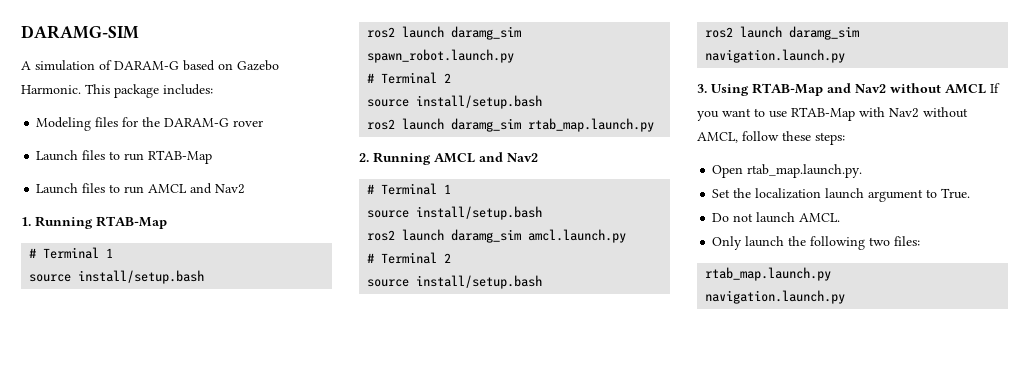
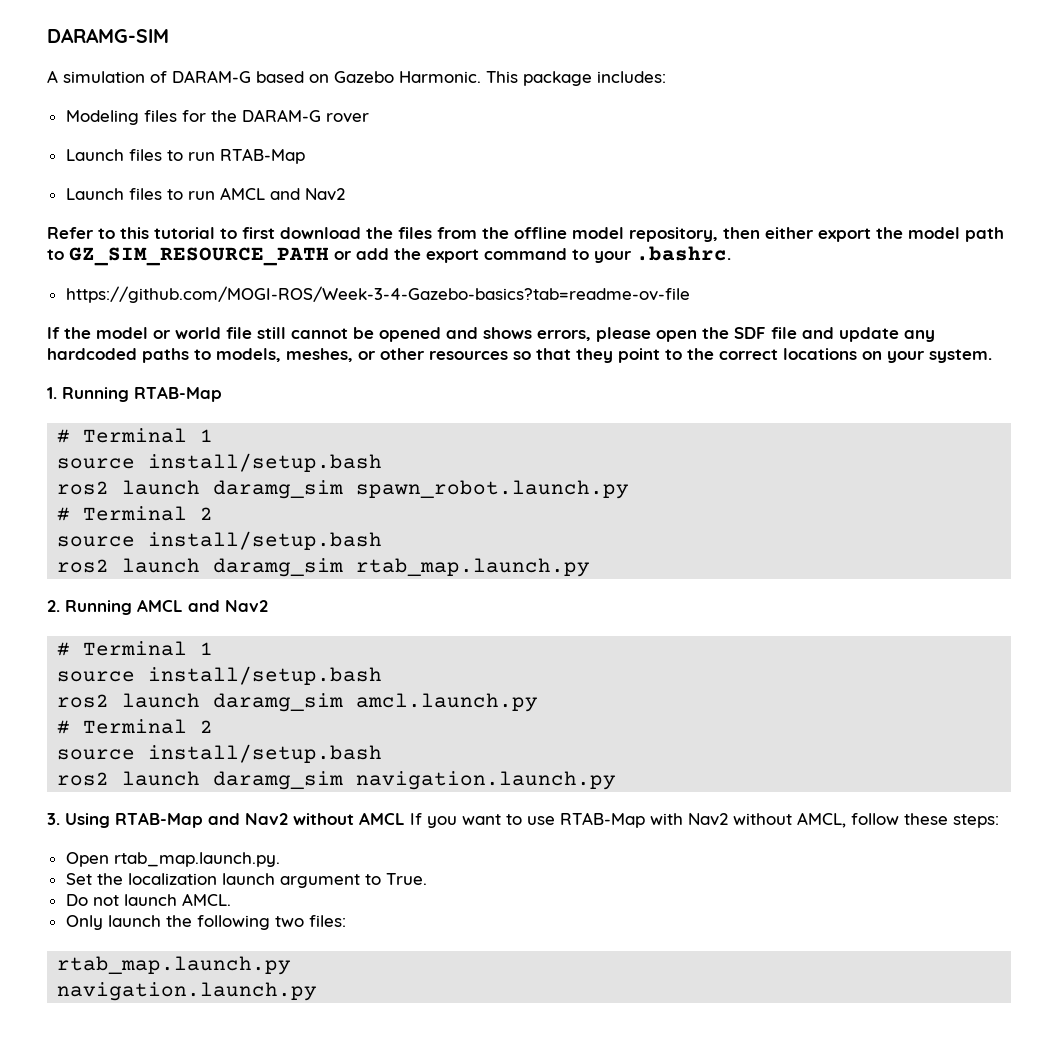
+ Refer to this tutorial to first download the files from the offline model repository, then either export the model path to GZ_SIM_RESOURCE_PATH or add the export command to your .bashrc.
+ https://github.com/MOGI-ROS/Week-3-4-Gazebo-basics?tab=readme-ov-file
+ If the model or world file still cannot be opened and shows errors, please open the SDF file and update any hardcoded paths to models, meshes, or other resources so that they point to the correct locations on your system.

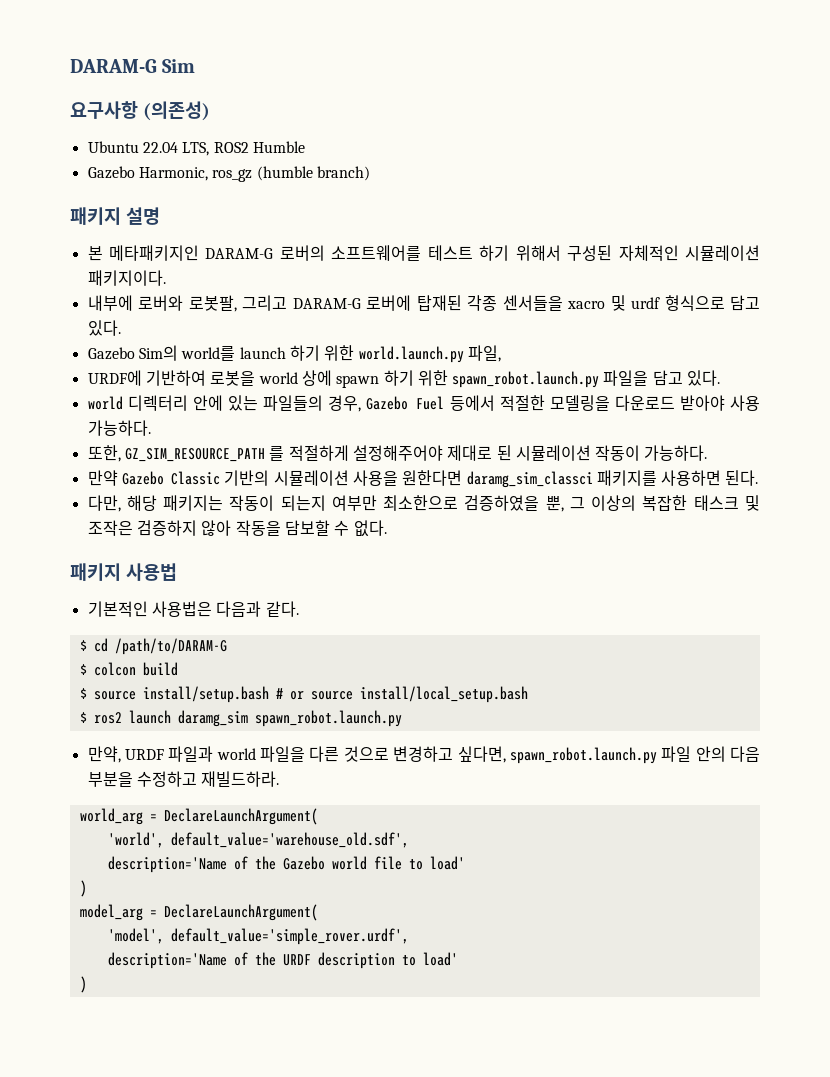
- DARAMG-SIM
- A simulation of DARAM-G based on Gazebo Harmonic. This package includes:
- Modeling files for the DARAM-G rover
- Launch files to run RTAB-Map
- Launch files to run AMCL and Nav2
- Refer to this tutorial to first download the files from the offline model repository, then either export the model path to GZ_SIM_RESOURCE_PATH or add the export command to your .bashrc.
- https://github.com/MOGI-ROS/Week-3-4-Gazebo-basics?tab=readme-ov-file
- If the model or world file still cannot be opened and shows errors, please open the SDF file and update any hardcoded paths to models, meshes, or other resources so that they point to the correct locations on your system.
- 1. Running RTAB-Map
- # Terminal 1
- source install/setup.bash
- ros2 launch daramg_sim spawn_robot.launch.py
- # Terminal 2
- source install/setup.bash
- ros2 launch daramg_sim rtab_map.launch.py
- 2. Running AMCL and Nav2
- # Terminal 1
- source install/setup.bash
- ros2 launch daramg_sim amcl.launch.py
- # Terminal 2
- source install/setup.bash
- ros2 launch daramg_sim navigation.launch.py
- 3. Using RTAB-Map and Nav2 without AMCL If you want to use RTAB-Map with Nav2 without AMCL, follow these steps:
- Open rtab_map.launch.py.
- Set the localization launch argument to True.
- Do not launch AMCL.
- Only launch the following two files:
- rtab_map.launch.py
- navigation.launch.py
+ DARAM-G Sim
+ 요구사항 (의존성)
+ Ubuntu 22.04 LTS, ROS2 Humble
+ Gazebo Harmonic, ros_gz (humble branch)
+ 패키지 설명
+ 본 메타패키지인 DARAM-G 로버의 소프트웨어를 테스트 하기 위해서 구성된 자체적인 시뮬레이션 패키지이다.
+ 내부에 로버와 로봇팔, 그리고 DARAM-G 로버에 탑재된 각종 센서들을 xacro 및 urdf 형식으로 담고 있다.
+ Gazebo Sim의 world를 launch 하기 위한 world.launch.py 파일,
+ URDF에 기반하여 로봇을 world 상에 spawn 하기 위한 spawn_robot.launch.py 파일을 담고 있다.
+ world 디렉터리 안에 있는 파일들의 경우, Gazebo Fuel 등에서 적절한 모델링을 다운로드 받아야 사용 가능하다.
+ 또한, GZ_SIM_RESOURCE_PATH 를 적절하게 설정해주어야 제대로 된 시뮬레이션 작동이 가능하다.
+ 만약 Gazebo Classic 기반의 시뮬레이션 사용을 원한다면 daramg_sim_classci 패키지를 사용하면 된다.
+ 다만, 해당 패키지는 작동이 되는지 여부만 최소한으로 검증하였을 뿐, 그 이상의 복잡한 태스크 및 조작은 검증하지 않아 작동을 담보할 수 없다.
+ 패키지 사용법
+ 기본적인 사용법은 다음과 같다.
+ $ cd /path/to/DARAM-G
+ $ colcon build
+ $ source install/setup.bash # or source install/local_setup.bash
+ $ ros2 launch daramg_sim spawn_robot.launch.py
+ 만약, URDF 파일과 world 파일을 다른 것으로 변경하고 싶다면, spawn_robot.launch.py 파일 안의 다음 부분을 수정하고 재빌드하라.
+ world_arg = DeclareLaunchArgument(
+ 'world', default_value='warehouse_old.sdf',
+ description='Name of the Gazebo world file to load'
+ )
+ model_arg = DeclareLaunchArgument(
+ 'model', default_value='simple_rover.urdf',
+ description='Name of the URDF description to load'
+ )

